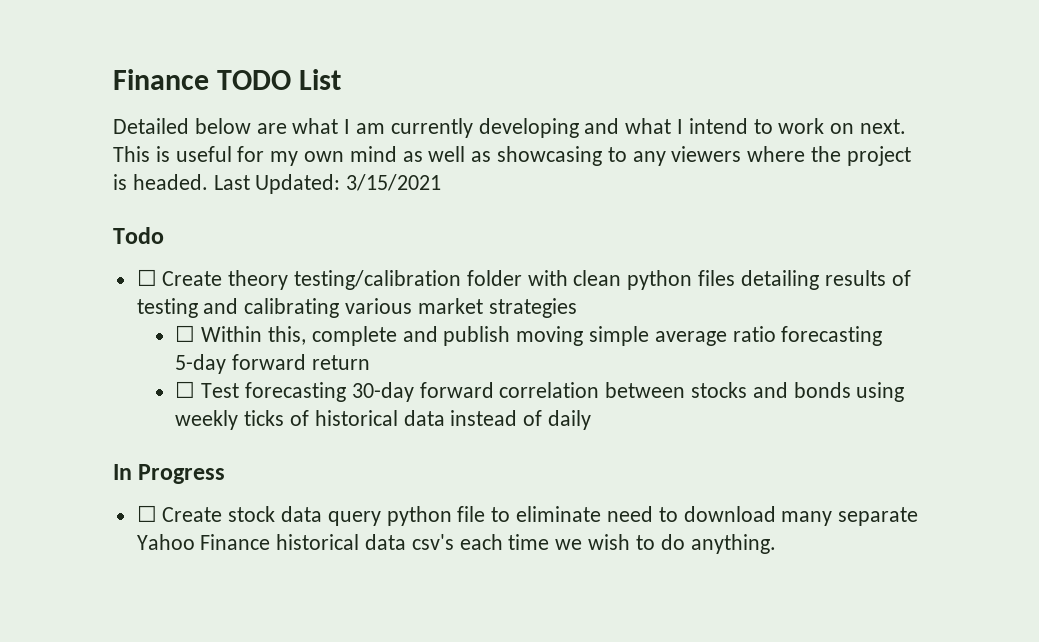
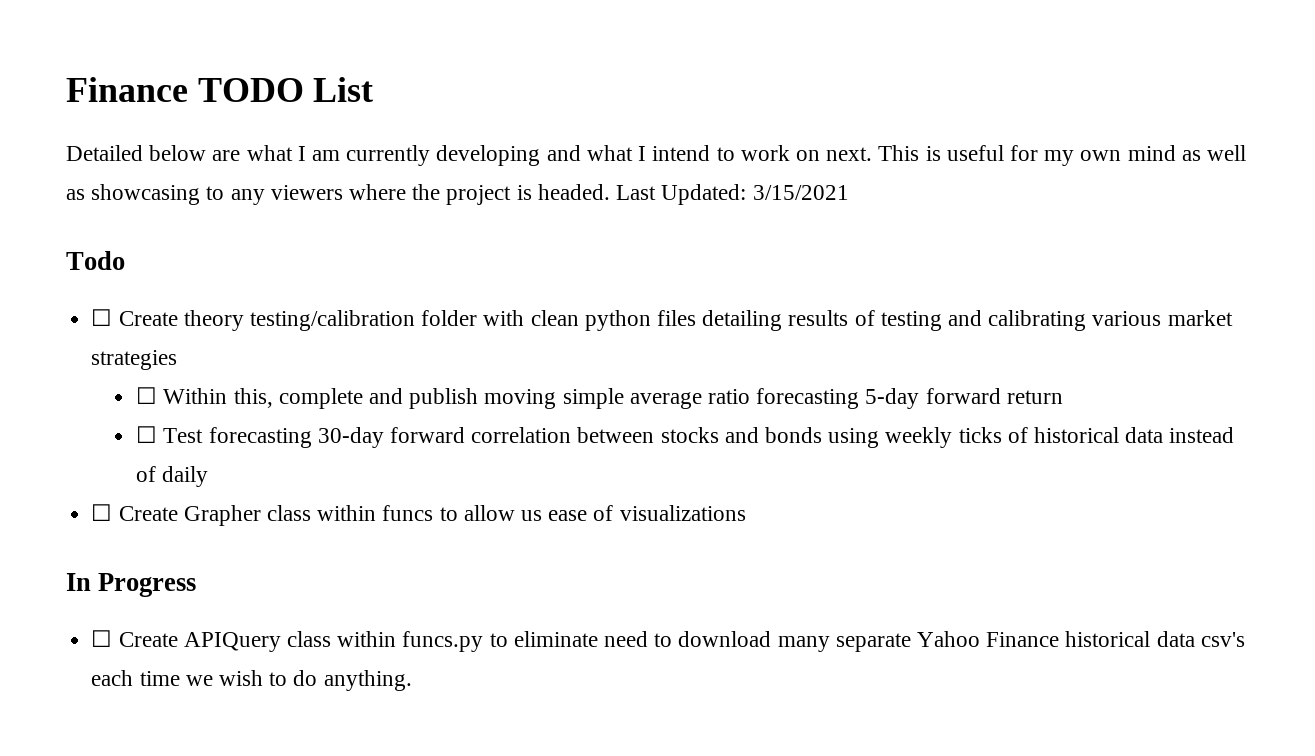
+ ☐ Create Grapher class within funcs to allow us ease of visualizations
- ☐ Create stock data query python file to eliminate need to download many separate Yahoo Finance historical data csv's each time we wish to do anything.
+ ☐ Create APIQuery class within funcs.py to eliminate need to download many separate Yahoo Finance historical data csv's each time we wish to do anything.

